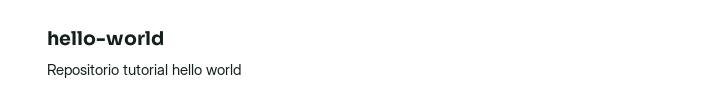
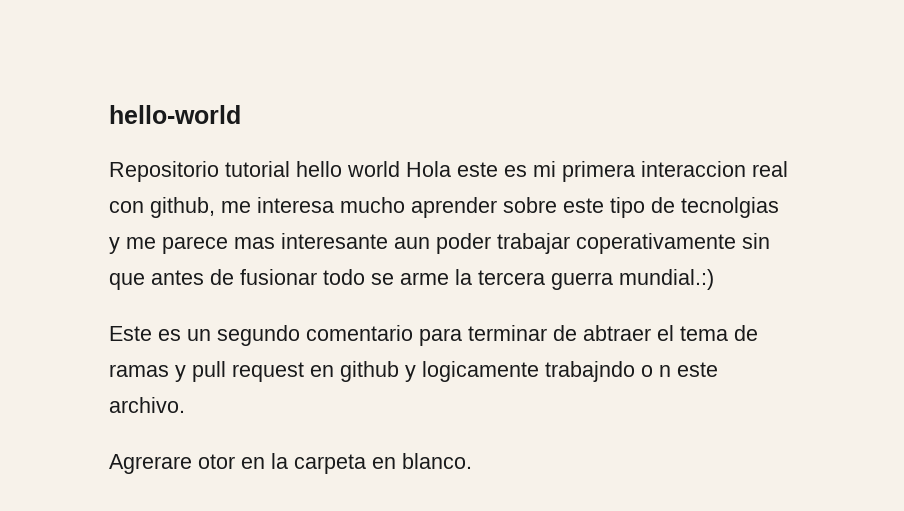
- Repositorio tutorial hello world
+ Repositorio tutorial hello world Hola este es mi primera interaccion real con github, me interesa mucho aprender sobre este tipo de tecnolgias y me parece mas interesante aun poder trabajar coperativamente sin que antes de fusionar todo se arme la tercera guerra mundial.:)
+ Este es un segundo comentario para terminar de abtraer el tema de ramas y pull request en github y logicamente trabajndo o n este archivo.
+ Agrerare otor en la carpeta en blanco.

